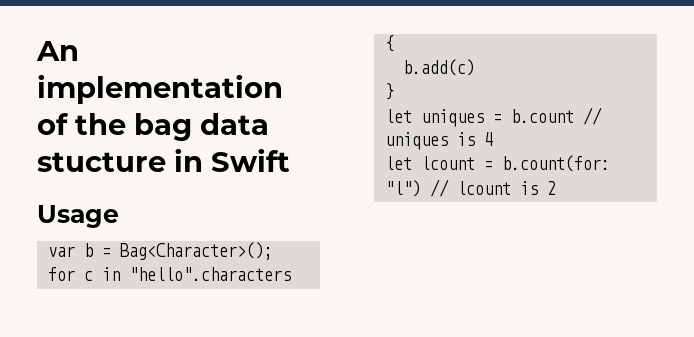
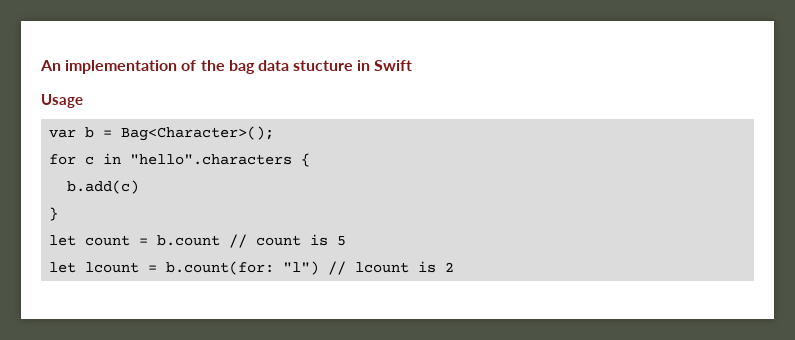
- let uniques = b.count // uniques is 4
+ let count = b.count // count is 5

